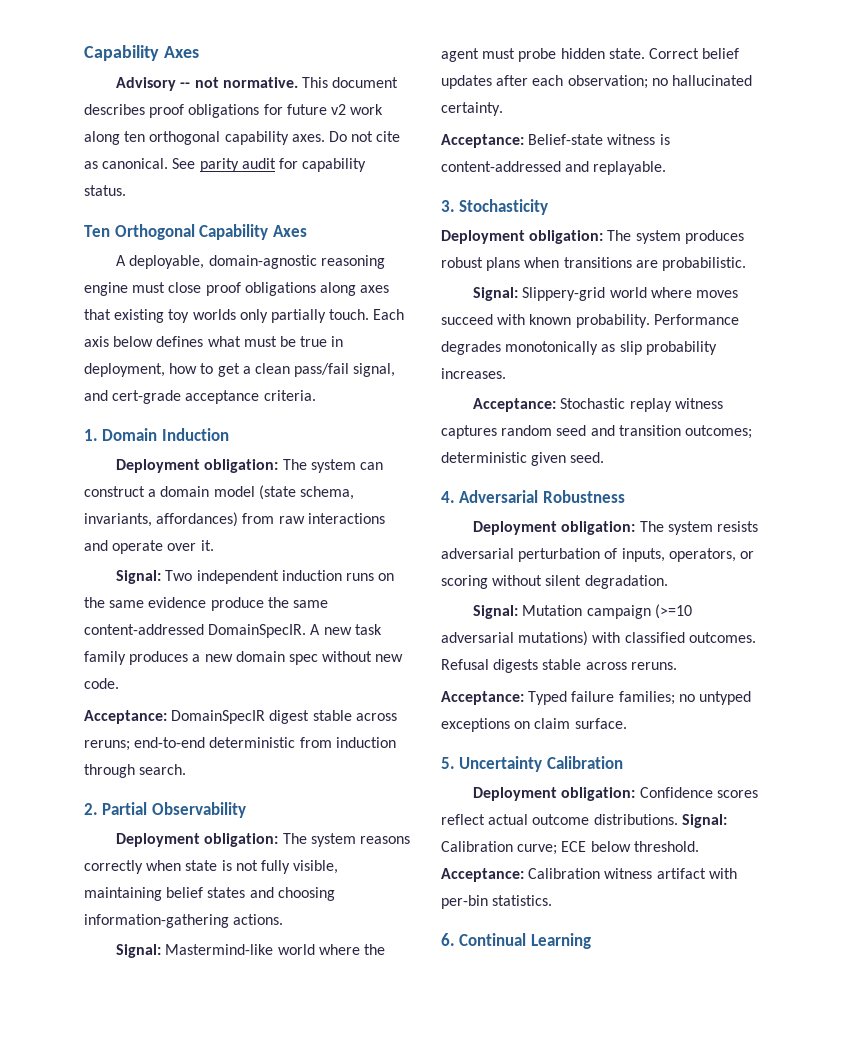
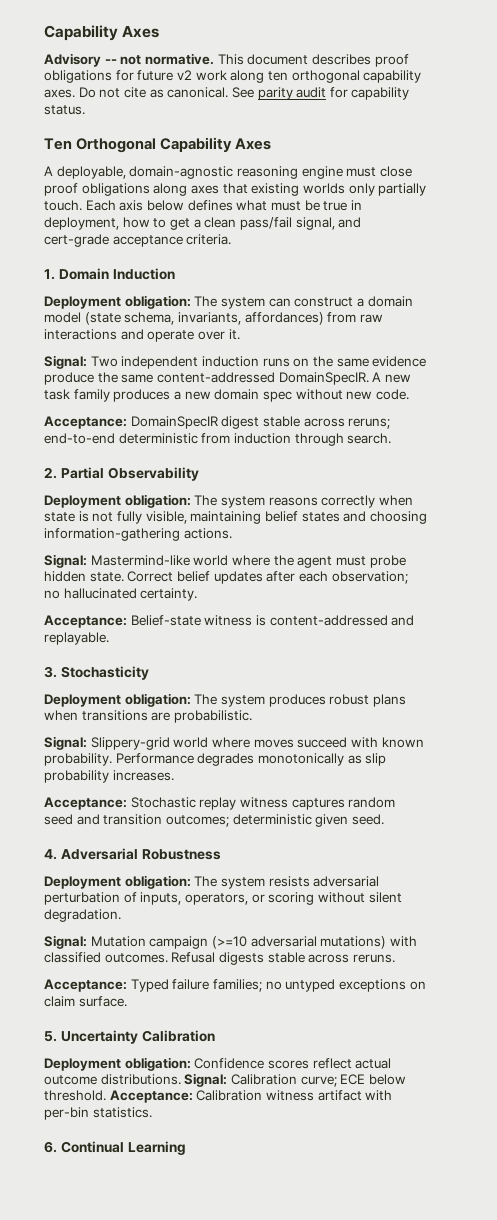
- A deployable, domain-agnostic reasoning engine must close proof obligations along axes that existing toy worlds only partially touch.
+ A deployable, domain-agnostic reasoning engine must close proof obligations along axes that existing worlds only partially touch.

